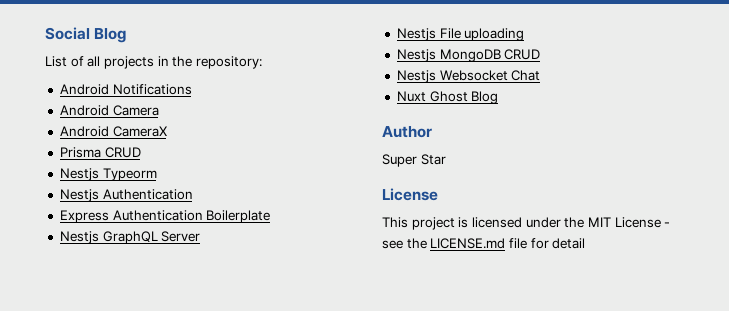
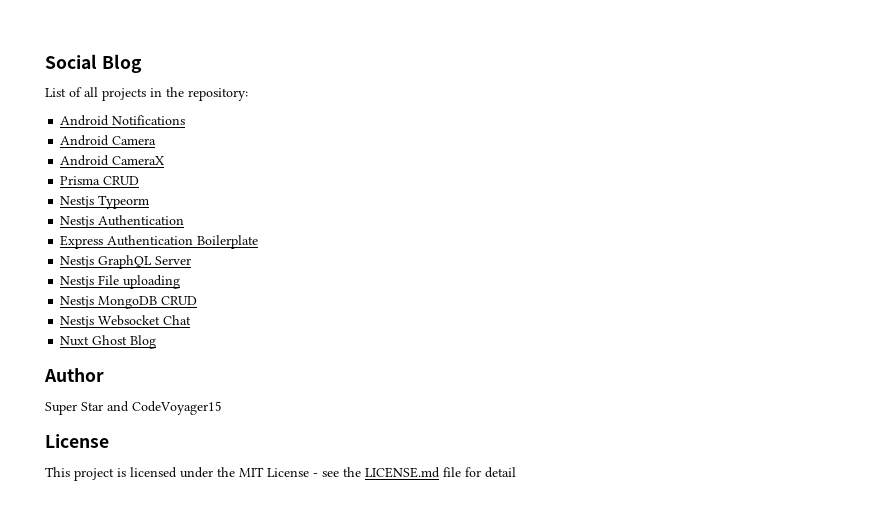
- Super Star
+ Super Star and CodeVoyager15

